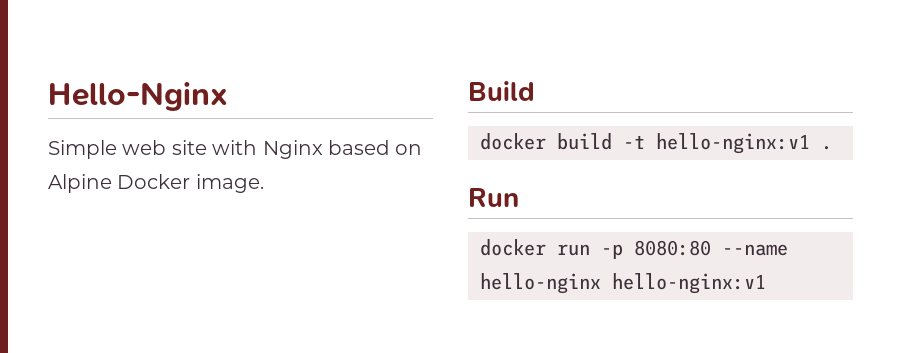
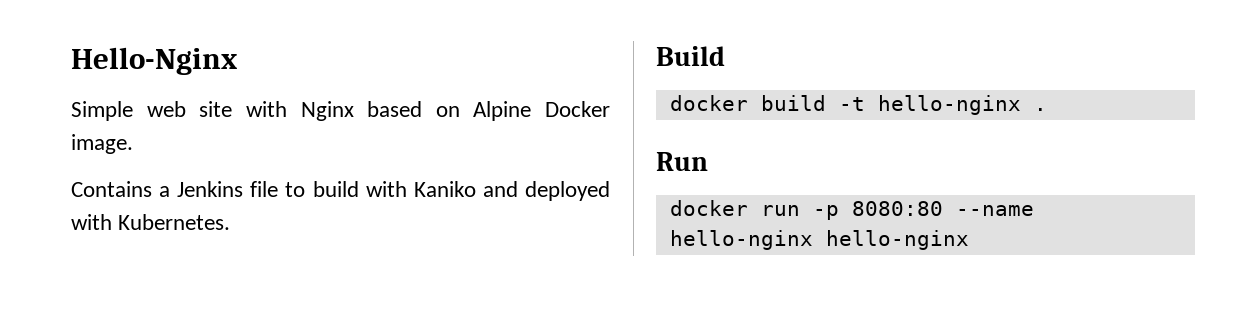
+ Contains a Jenkins file to build with Kaniko and deployed with Kubernetes.
- docker build -t hello-nginx:v1 .
+ docker build -t hello-nginx .
- docker run -p 8080:80 --name hello-nginx hello-nginx:v1
+ docker run -p 8080:80 --name hello-nginx hello-nginx

